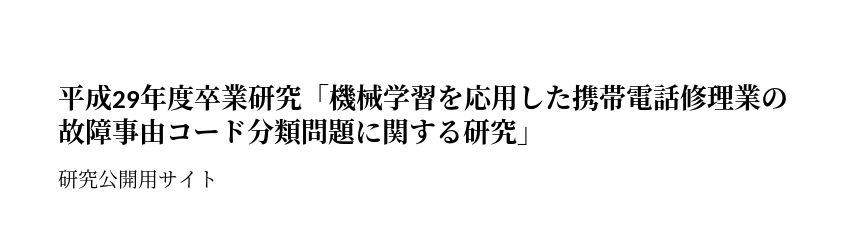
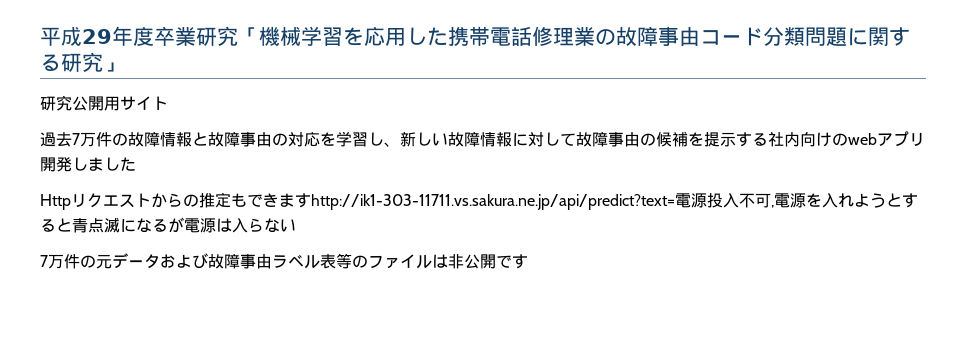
+ 過去7万件の故障情報と故障事由の対応を学習し、新しい故障情報に対して故障事由の候補を提示する社内向けのwebアプリ開発しました
+ Httpリクエストからの推定もできますhttp://ik1-303-11711.vs.sakura.ne.jp/api/predict?text=電源投入不可,電源を入れようとすると青点滅になるが電源は入らない
+ 7万件の元データおよび故障事由ラベル表等のファイルは非公開です

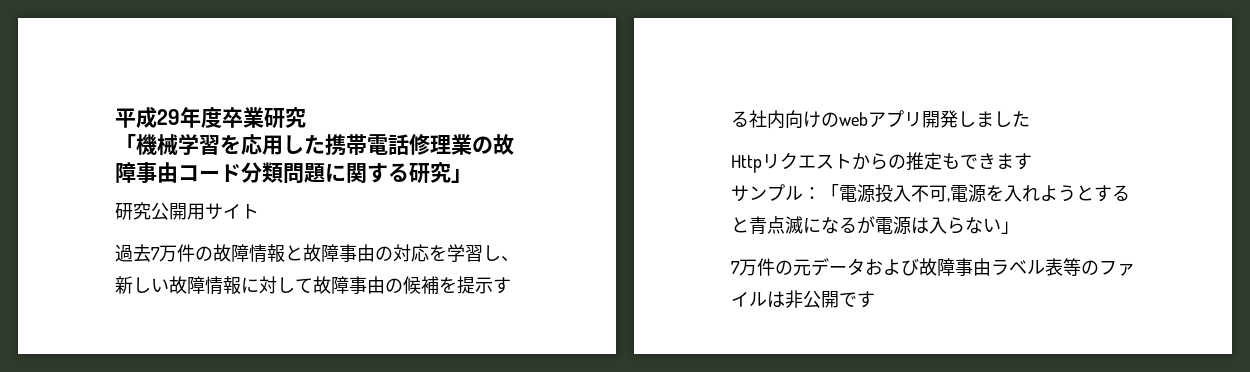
- 平成29年度卒業研究「機械学習を応用した携帯電話修理業の故障事由コード分類問題に関する研究」
+ 平成29年度卒業研究
+ 「機械学習を応用した携帯電話修理業の故障事由コード分類問題に関する研究」
- Httpリクエストからの推定もできますhttp://ik1-303-11711.vs.sakura.ne.jp/api/predict?text=電源投入不可,電源を入れようとすると青点滅になるが電源は入らない
+ Httpリクエストからの推定もできます
+ サンプル：「電源投入不可,電源を入れようとすると青点滅になるが電源は入らない」

